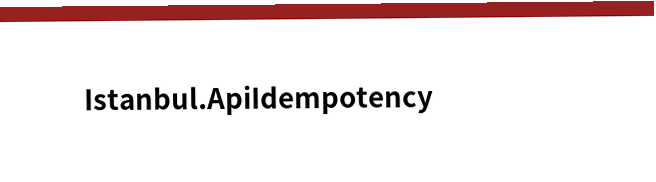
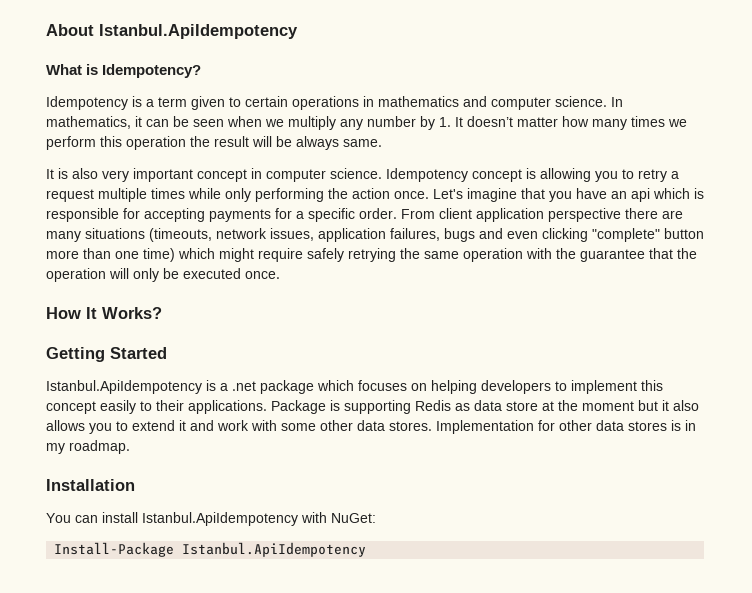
- Istanbul.ApiIdempotency
+ About Istanbul.ApiIdempotency
+ What is Idempotency?
+ Idempotency is a term given to certain operations in mathematics and computer science. In mathematics, it can be seen when we multiply any number by 1. It doesn’t matter how many times we perform this operation the result will be always same.
+ It is also very important concept in computer science. Idempotency concept is allowing you to retry a request multiple times while only performing the action once. Let's imagine that you have an api which is responsible for accepting payments for a specific order. From client application perspective there are many situations (timeouts, network issues, application failures, bugs and even clicking "complete" button more than one time) which might require safely retrying the same operation with the guarantee that the operation will only be executed once.
+ How It Works?
+ Getting Started
+ Istanbul.ApiIdempotency is a .net package which focuses on helping developers to implement this concept easily to their applications. Package is supporting Redis as data store at the moment but it also allows you to extend it and work with some other data stores. Implementation for other data stores is in my roadmap.
+ Installation
+ You can install Istanbul.ApiIdempotency with NuGet:
+ Install-Package Istanbul.ApiIdempotency

